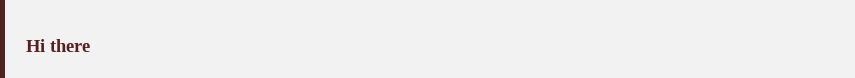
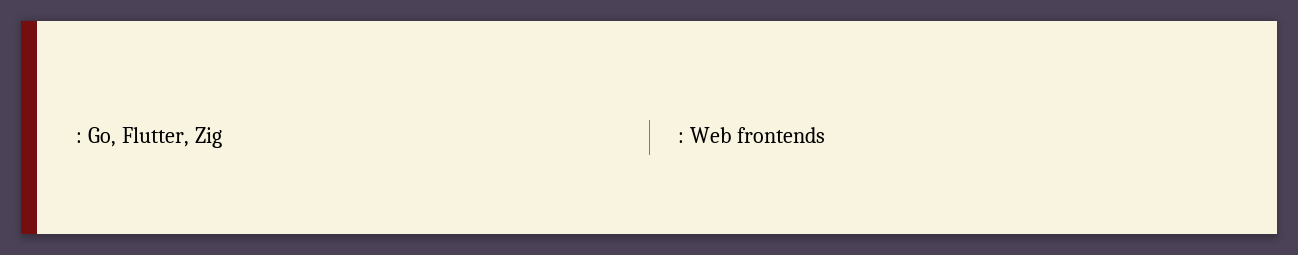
- Hi there
+ : Go, Flutter, Zig
+ : Web frontends

